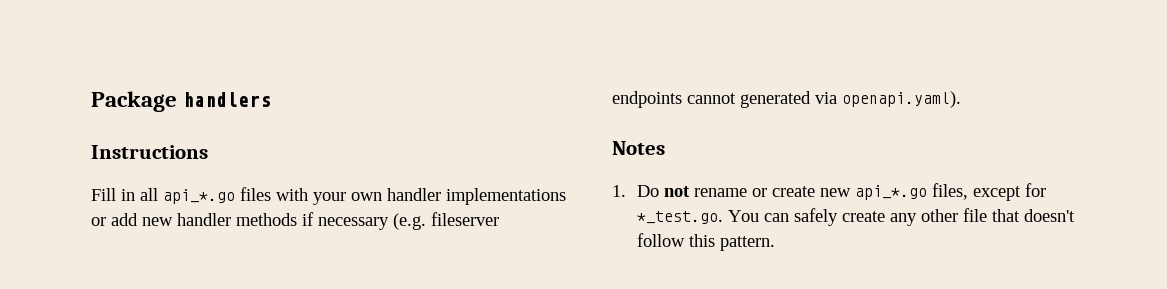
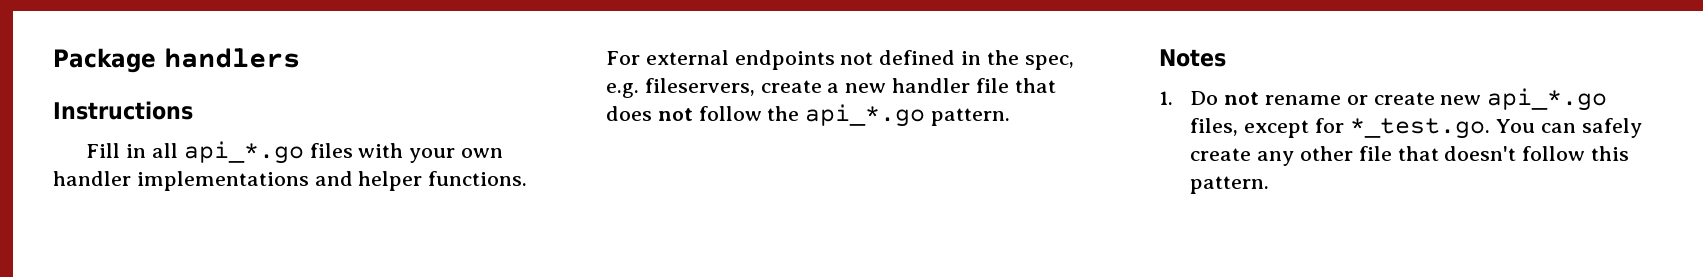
- Fill in all api_*.go files with your own handler implementations or add new handler methods if necessary (e.g. fileserver endpoints cannot generated via openapi.yaml).
+ Fill in all api_*.go files with your own handler implementations and helper functions. For external endpoints not defined in the spec, e.g. fileservers, create a new handler file that does not follow the api_*.go pattern.

